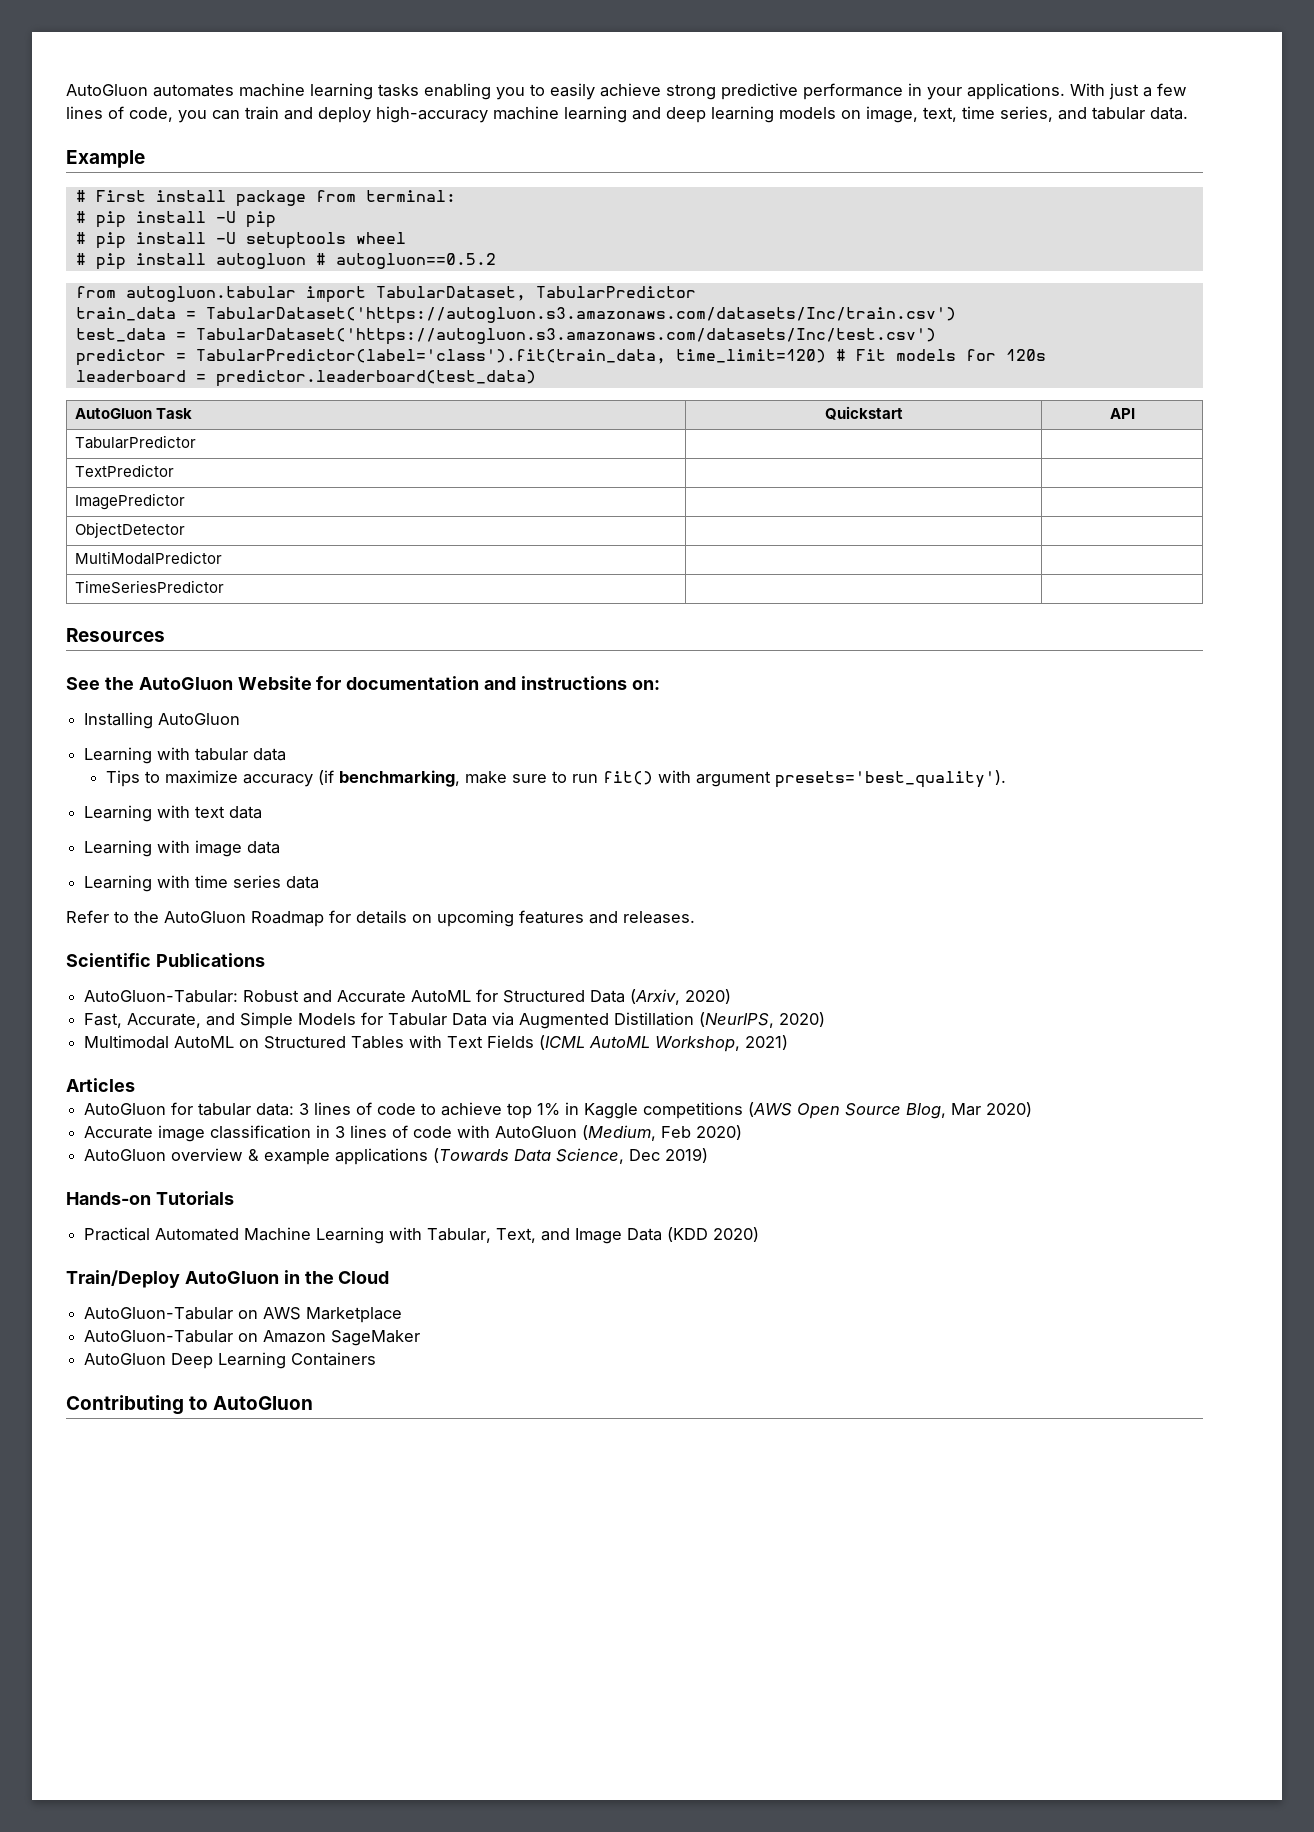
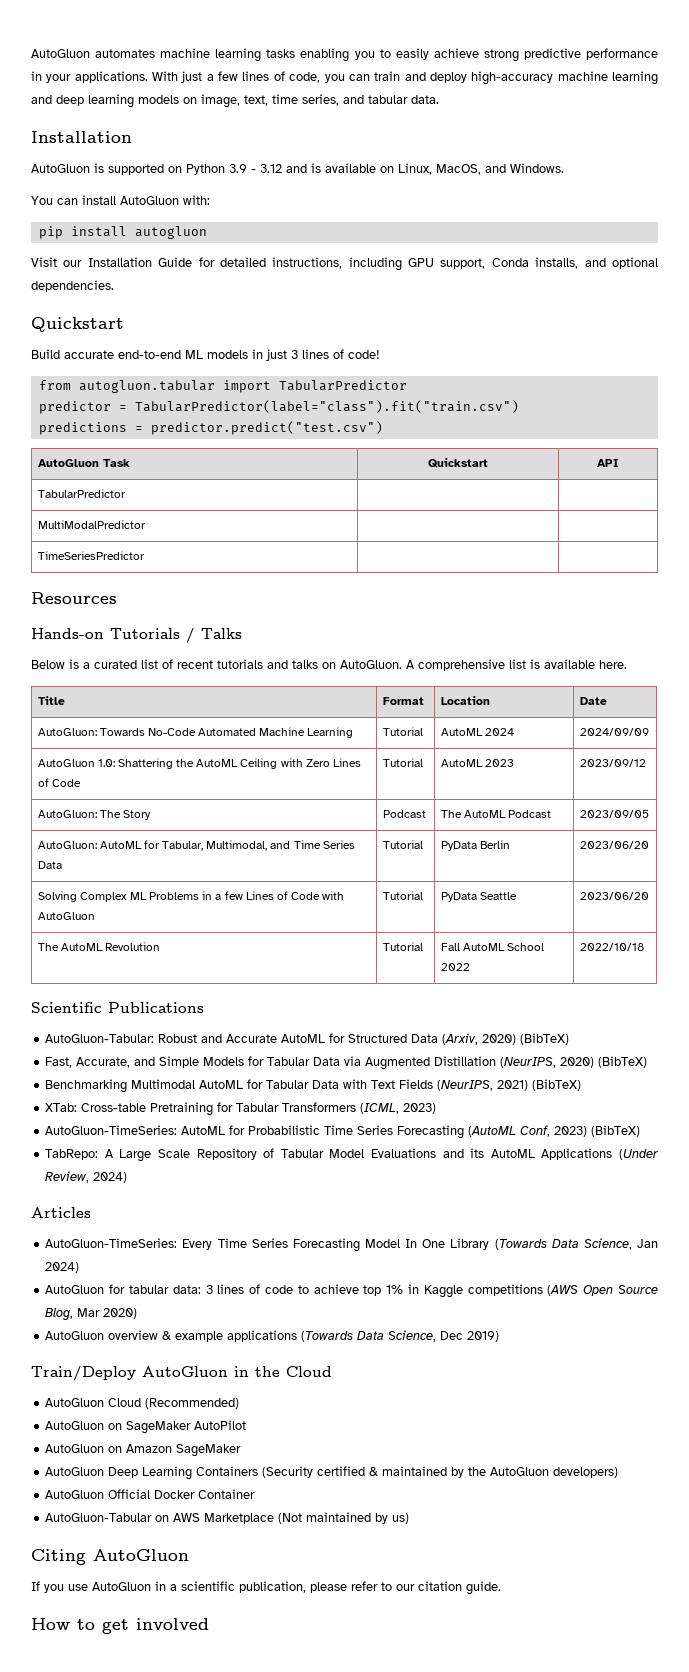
  With just a few lines of code, you can train and deploy high-accuracy machine learning and deep learning models on image, text, time series, and tabular data.
- Example
- # First install package from terminal:
- # pip install -U pip
- # pip install -U setuptools wheel
- # pip install autogluon # autogluon==0.5.2
+ Installation
+ AutoGluon is supported on Python 3.9 - 3.12 and is available on Linux, MacOS, and Windows.
+ You can install AutoGluon with:
+ pip install autogluon
+ Visit our Installation Guide for detailed instructions, including GPU support, Conda installs, and optional dependencies.
+ Quickstart
+ Build accurate end-to-end ML models in just 3 lines of code!
- from autogluon.tabular import TabularDataset, TabularPredictor
+ from autogluon.tabular import TabularPredictor
- train_data = TabularDataset('https://autogluon.s3.amazonaws.com/datasets/Inc/train.csv')
- test_data = TabularDataset('https://autogluon.s3.amazonaws.com/datasets/Inc/test.csv')
- predictor = TabularPredictor(label='class').fit(train_data, time_limit=120) # Fit models for 120s
- leaderboard = predictor.leaderboard(test_data)
+ predictor = TabularPredictor(label="class").fit("train.csv")
+ predictions = predictor.predict("test.csv")
- TextPredictor | |
- ImagePredictor | |
- ObjectDetector | |
- See the AutoGluon Website for documentation and instructions on:
- Installing AutoGluon
- Learning with tabular data
- Tips to maximize accuracy (if benchmarking, make sure to run fit() with argument presets='best_quality').
- Learning with text data
- Learning with image data
- Learning with time series data
- Refer to the AutoGluon Roadmap for details on upcoming features and releases.
+ Hands-on Tutorials / Talks
+ Below is a curated list of recent tutorials and talks on AutoGluon. A comprehensive list is available here.
+ Title | Format | Location | Date
+ AutoGluon: Towards No-Code Automated Machine Learning | Tutorial | AutoML 2024 | 2024/09/09
+ AutoGluon 1.0: Shattering the AutoML Ceiling with Zero Lines of Code | Tutorial | AutoML 2023 | 2023/09/12
+ AutoGluon: The Story | Podcast | The AutoML Podcast | 2023/09/05
+ AutoGluon: AutoML for Tabular, Multimodal, and Time Series Data | Tutorial | PyData Berlin | 2023/06/20
+ Solving Complex ML Problems in a few Lines of Code with AutoGluon | Tutorial | PyData Seattle | 2023/06/20
+ The AutoML Revolution | Tutorial | Fall AutoML School 2022 | 2022/10/18
- AutoGluon-Tabular: Robust and Accurate AutoML for Structured Data (Arxiv, 2020)
+ AutoGluon-Tabular: Robust and Accurate AutoML for Structured Data (Arxiv, 2020) (BibTeX)
- Fast, Accurate, and Simple Models for Tabular Data via Augmented Distillation (NeurIPS, 2020)
- Multimodal AutoML on Structured Tables with Text Fields (ICML AutoML Workshop, 2021)
+ Fast, Accurate, and Simple Models for Tabular Data via Augmented Distillation (NeurIPS, 2020) (BibTeX)
+ Benchmarking Multimodal AutoML for Tabular Data with Text Fields (NeurIPS, 2021) (BibTeX)
+ XTab: Cross-table Pretraining for Tabular Transformers (ICML, 2023)
+ AutoGluon-TimeSeries: AutoML for Probabilistic Time Series Forecasting (AutoML Conf, 2023) (BibTeX)
+ TabRepo: A Large Scale Repository of Tabular Model Evaluations and its AutoML Applications (Under Review, 2024)
  Articles
+ AutoGluon-TimeSeries: Every Time Series Forecasting Model In One Library (Towards Data Science, Jan 2024)
- Accurate image classification in 3 lines of code with AutoGluon (Medium, Feb 2020)
- Hands-on Tutorials
- Practical Automated Machine Learning with Tabular, Text, and Image Data (KDD 2020)
- AutoGluon-Tabular on AWS Marketplace
- AutoGluon-Tabular on Amazon SageMaker
+ AutoGluon Cloud (Recommended)
+ AutoGluon on SageMaker AutoPilot
+ AutoGluon on Amazon SageMaker
- AutoGluon Deep Learning Containers
- Contributing to AutoGluon
+ AutoGluon Deep Learning Containers (Security certified & maintained by the AutoGluon developers)
+ AutoGluon Official Docker Container
+ AutoGluon-Tabular on AWS Marketplace (Not maintained by us)
+ Citing AutoGluon
+ If you use AutoGluon in a scientific publication, please refer to our citation guide.
+ How to get involved

